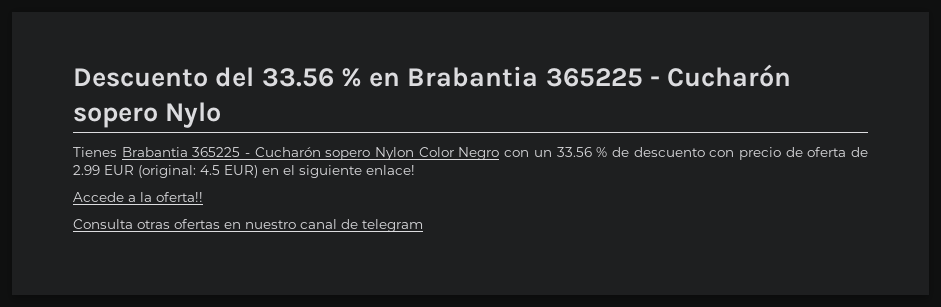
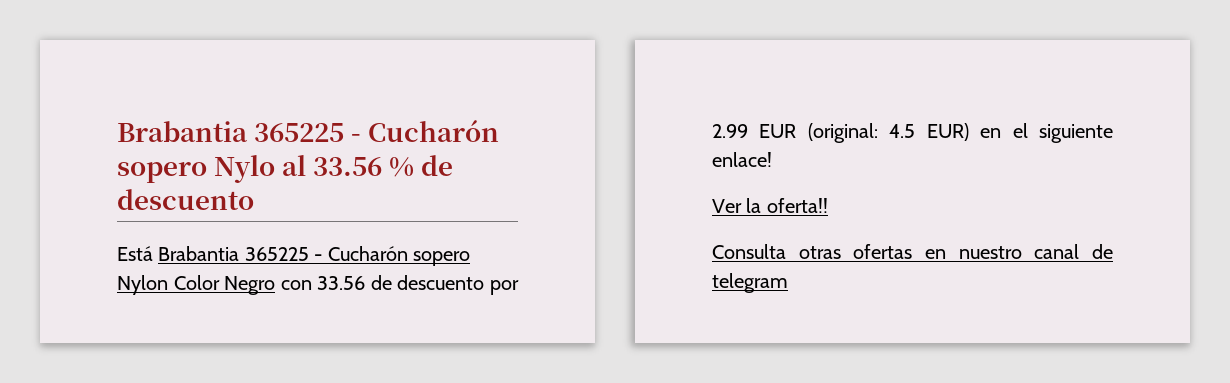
- Descuento del 33.56 % en Brabantia 365225 - Cucharón sopero Nylo
- Tienes Brabantia 365225 - Cucharón sopero Nylon Color Negro con un 33.56 % de descuento con precio de oferta de 2.99 EUR (original: 4.5 EUR) en el siguiente enlace!
+ Brabantia 365225 - Cucharón sopero Nylo al 33.56 % de descuento
+ Está Brabantia 365225 - Cucharón sopero Nylon Color Negro con 33.56 de descuento por 2.99 EUR (original: 4.5 EUR) en el siguiente enlace!
- Accede a la oferta!!
+ Ver la oferta!!

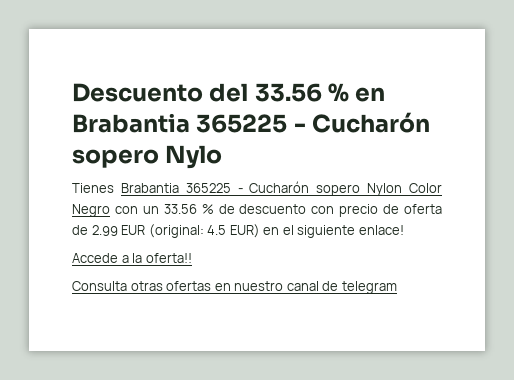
- Brabantia 365225 - Cucharón sopero Nylo al 33.56 % de descuento
- Está Brabantia 365225 - Cucharón sopero Nylon Color Negro con 33.56 de descuento por 2.99 EUR (original: 4.5 EUR) en el siguiente enlace!
+ Descuento del 33.56 % en Brabantia 365225 - Cucharón sopero Nylo
+ Tienes Brabantia 365225 - Cucharón sopero Nylon Color Negro con un 33.56 % de descuento con precio de oferta de 2.99 EUR (original: 4.5 EUR) en el siguiente enlace!
- Ver la oferta!!
+ Accede a la oferta!!

